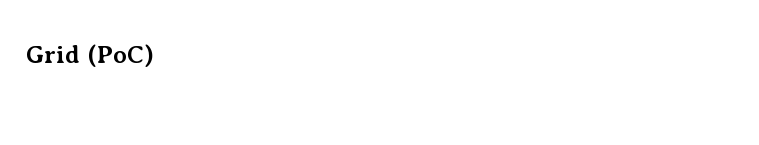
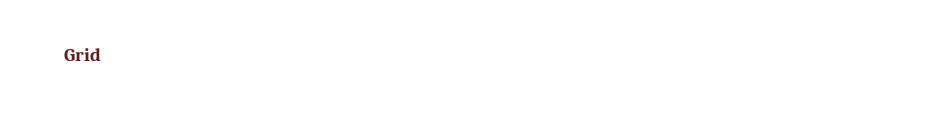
- Grid (PoC)
+ Grid

